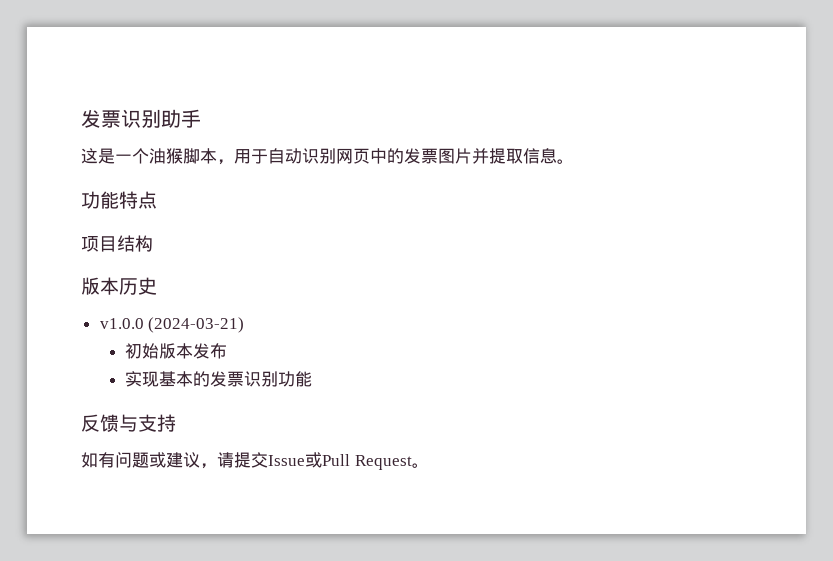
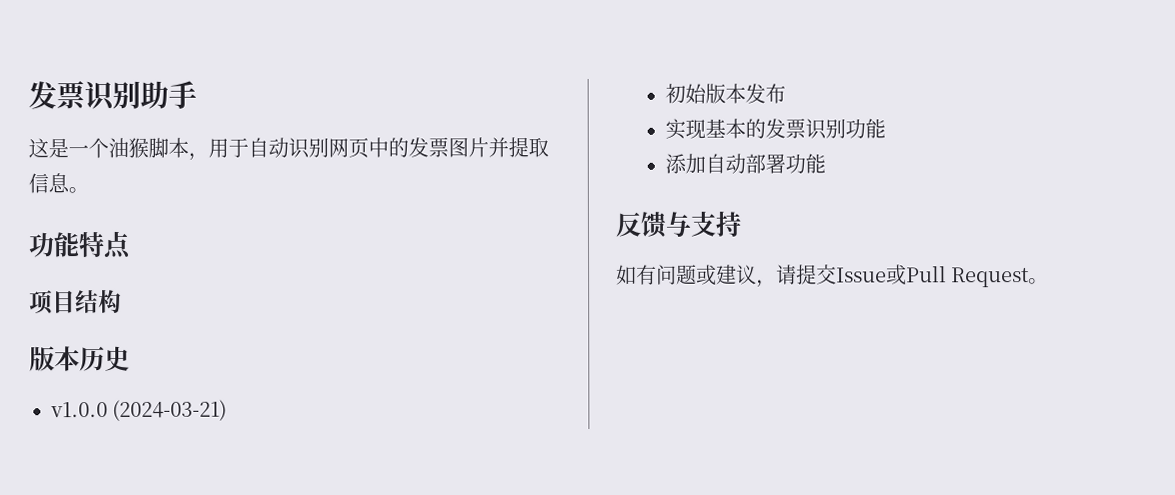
+ 添加自动部署功能

